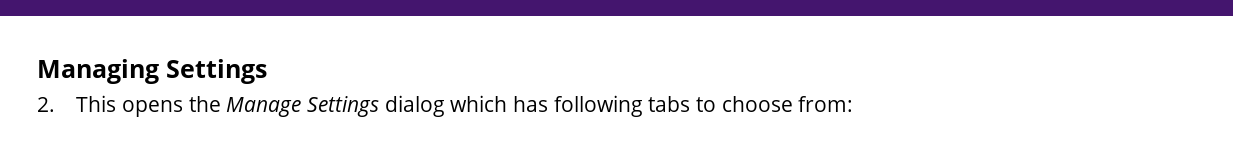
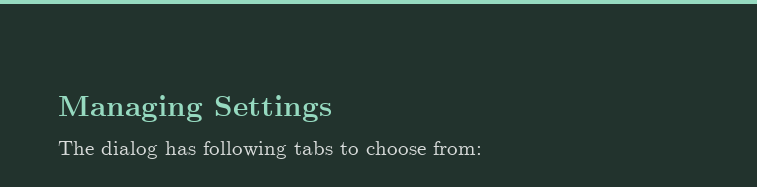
- 2. This opens the Manage Settings dialog which has following tabs to choose from:
+ The dialog has following tabs to choose from:

